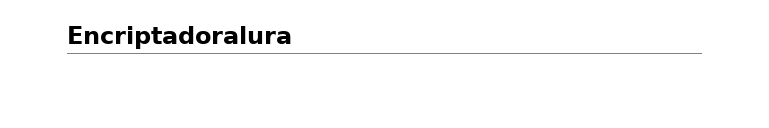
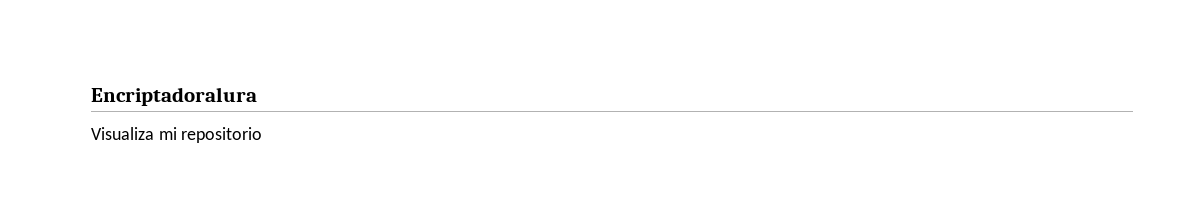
+ Visualiza mi repositorio

